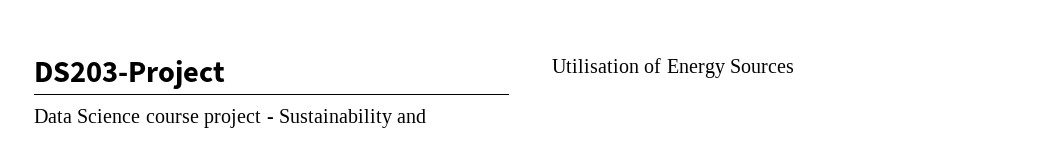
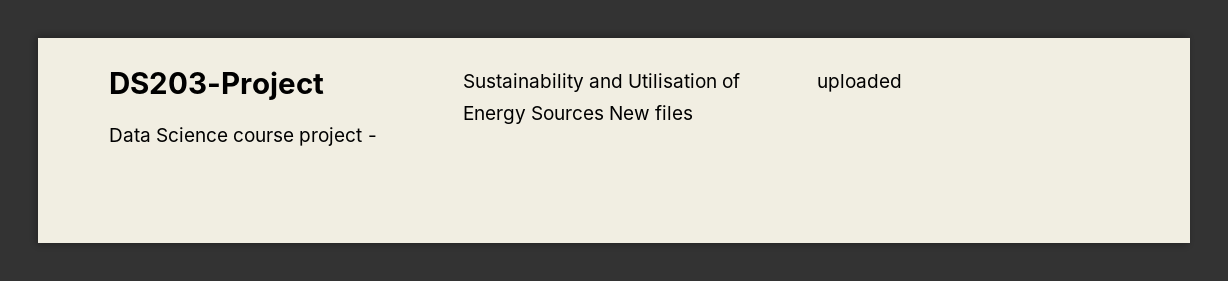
- Data Science course project - Sustainability and Utilisation of Energy Sources
+ Data Science course project - Sustainability and Utilisation of Energy Sources New files uploaded

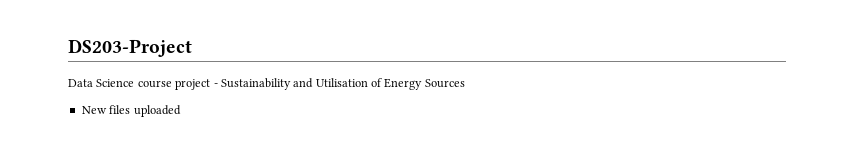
- Data Science course project - Sustainability and Utilisation of Energy Sources New files uploaded
+ Data Science course project - Sustainability and Utilisation of Energy Sources
+ New files uploaded

